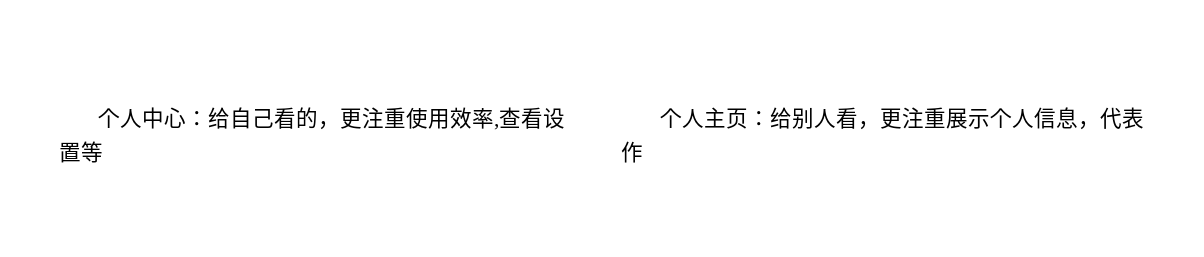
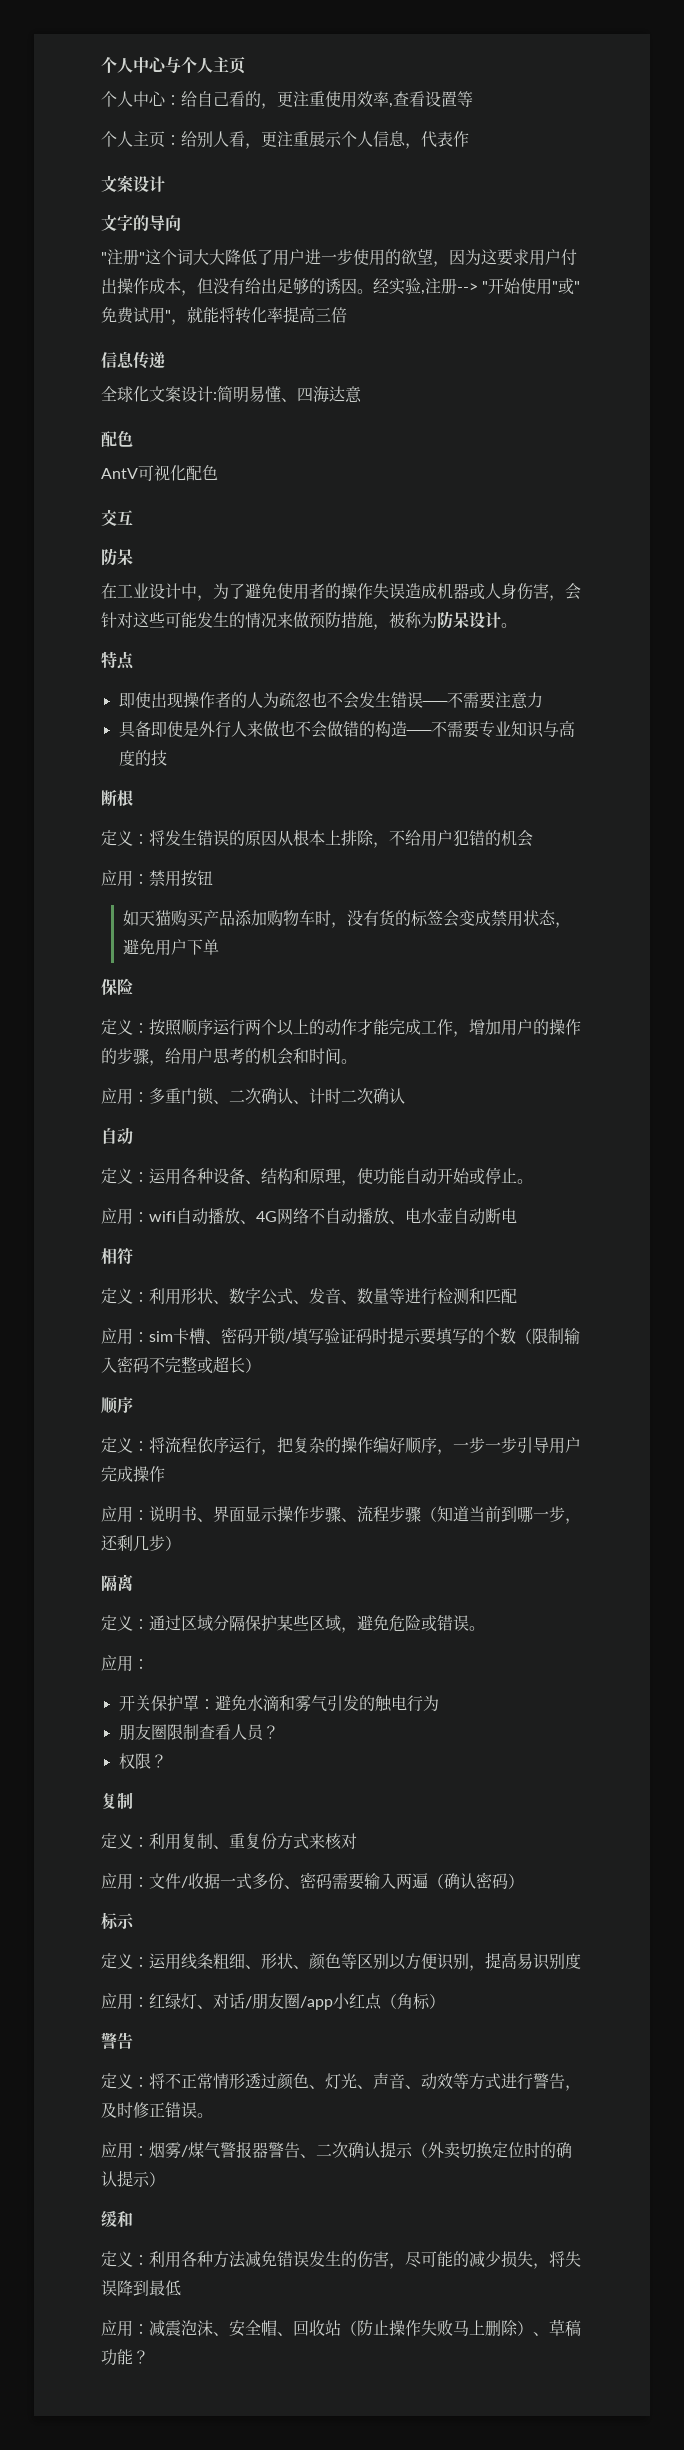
+ 个人中心与个人主页
  个人主页：给别人看，更注重展示个人信息，代表作
+ 文案设计
+ 文字的导向
+ "注册"这个词大大降低了用户进一步使用的欲望，因为这要求用户付出操作成本，但没有给出足够的诱因。经实验,注册--> "开始使用"或"免费试用"，就能将转化率提高三倍
+ 信息传递
+ 全球化文案设计:简明易懂、四海达意
+ 配色
+ AntV可视化配色
+ 交互
+ 防呆
+ 在工业设计中，为了避免使用者的操作失误造成机器或人身伤害，会针对这些可能发生的情况来做预防措施，被称为防呆设计。
+ 特点
+ 即使出现操作者的人为疏忽也不会发生错误──不需要注意力
+ 具备即使是外行人来做也不会做错的构造──不需要专业知识与高度的技
+ 断根
+ 定义：将发生错误的原因从根本上排除，不给用户犯错的机会
+ 应用：禁用按钮
+ 如天猫购买产品添加购物车时，没有货的标签会变成禁用状态，避免用户下单
+ 保险
+ 定义：按照顺序运行两个以上的动作才能完成工作，增加用户的操作的步骤，给用户思考的机会和时间。
+ 应用：多重门锁、二次确认、计时二次确认
+ 自动
+ 定义：运用各种设备、结构和原理，使功能自动开始或停止。
+ 应用：wifi自动播放、4G网络不自动播放、电水壶自动断电
+ 相符
+ 定义：利用形状、数字公式、发音、数量等进行检测和匹配
+ 应用：sim卡槽、密码开锁/填写验证码时提示要填写的个数（限制输入密码不完整或超长）
+ 顺序
+ 定义：将流程依序运行，把复杂的操作编好顺序，一步一步引导用户完成操作
+ 应用：说明书、界面显示操作步骤、流程步骤（知道当前到哪一步，还剩几步）
+ 隔离
+ 定义：通过区域分隔保护某些区域，避免危险或错误。
+ 应用：
+ 开关保护罩：避免水滴和雾气引发的触电行为
+ 朋友圈限制查看人员？
+ 权限？
+ 复制
+ 定义：利用复制、重复份方式来核对
+ 应用：文件/收据一式多份、密码需要输入两遍（确认密码）
+ 标示
+ 定义：运用线条粗细、形状、颜色等区别以方便识别，提高易识别度
+ 应用：红绿灯、对话/朋友圈/app小红点（角标）
+ 警告
+ 定义：将不正常情形透过颜色、灯光、声音、动效等方式进行警告，及时修正错误。
+ 应用：烟雾/煤气警报器警告、二次确认提示（外卖切换定位时的确认提示）
+ 缓和
+ 定义：利用各种方法减免错误发生的伤害，尽可能的减少损失，将失误降到最低
+ 应用：减震泡沫、安全帽、回收站（防止操作失败马上删除）、草稿功能？

